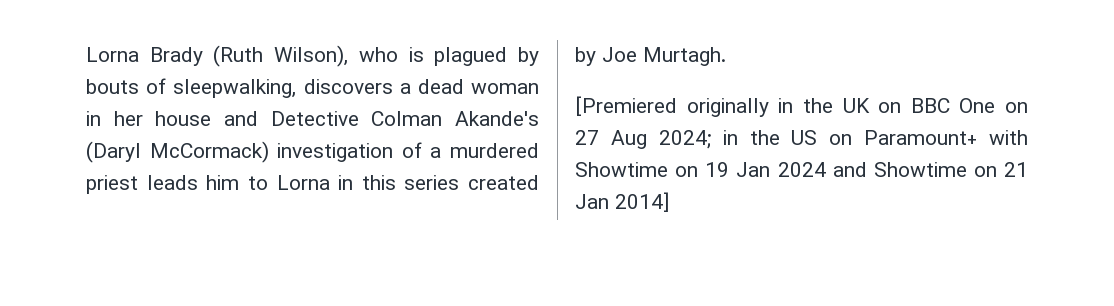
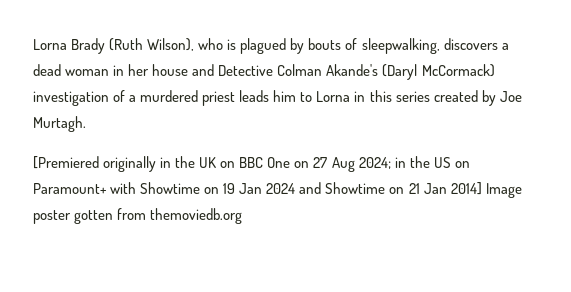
- [Premiered originally in the UK on BBC One on 27 Aug 2024; in the US on Paramount+ with Showtime on 19 Jan 2024 and Showtime on 21 Jan 2014]
+ [Premiered originally in the UK on BBC One on 27 Aug 2024; in the US on Paramount+ with Showtime on 19 Jan 2024 and Showtime on 21 Jan 2014] Image poster gotten from themoviedb.org

